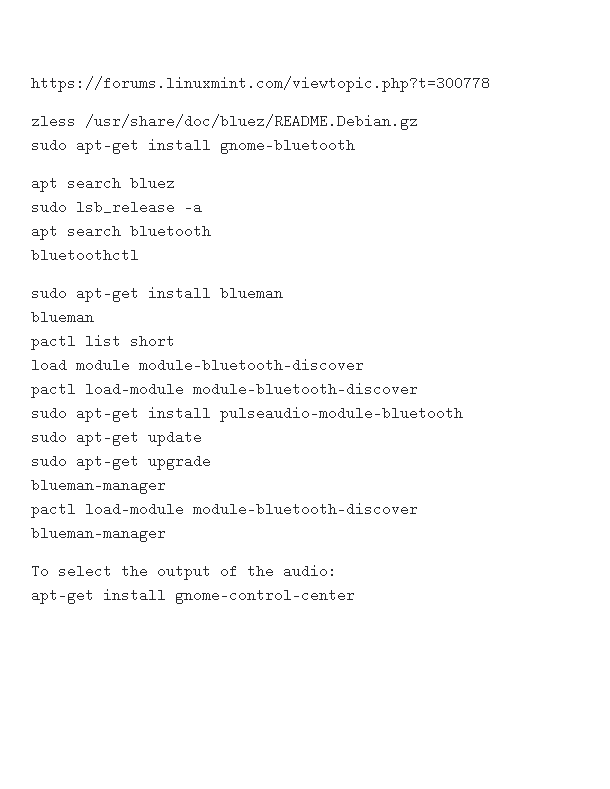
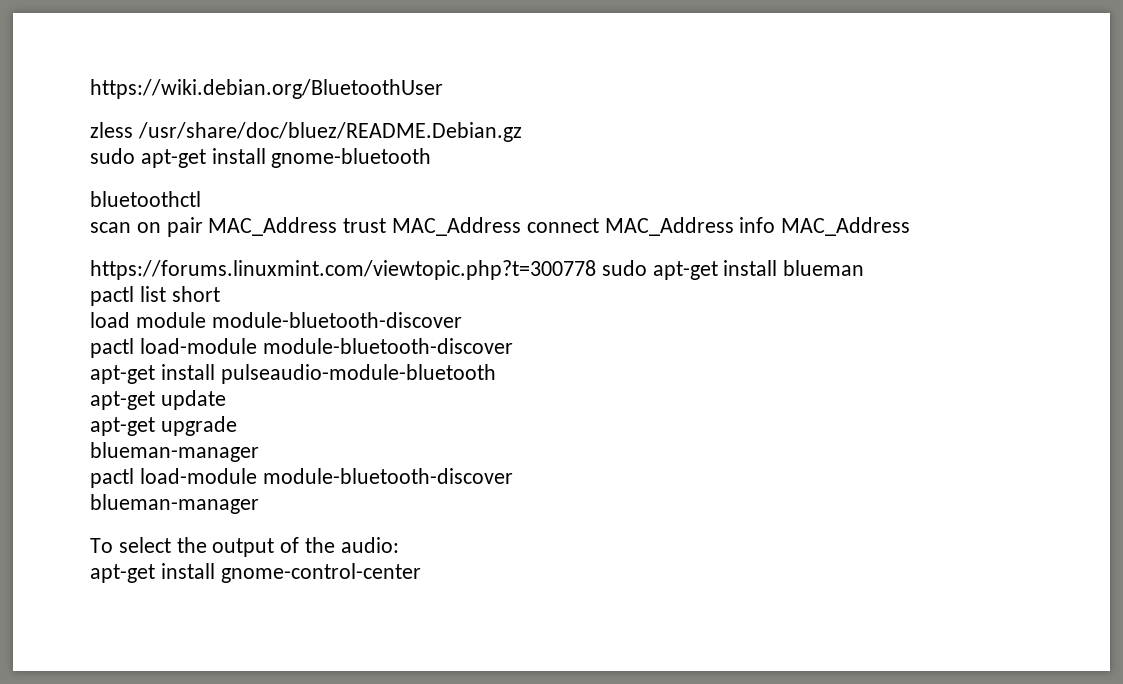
- https://forums.linuxmint.com/viewtopic.php?t=300778
+ https://wiki.debian.org/BluetoothUser
- apt search bluez
- sudo lsb_release -a
- apt search bluetooth
  bluetoothctl
- sudo apt-get install blueman
- blueman
+ scan on pair MAC_Address trust MAC_Address connect MAC_Address info MAC_Address
+ https://forums.linuxmint.com/viewtopic.php?t=300778 sudo apt-get install blueman
- sudo apt-get install pulseaudio-module-bluetooth
+ apt-get install pulseaudio-module-bluetooth
- sudo apt-get update
+ apt-get update
- sudo apt-get upgrade
+ apt-get upgrade

